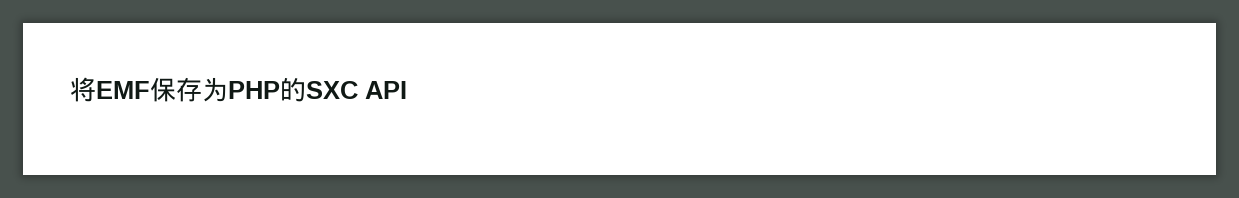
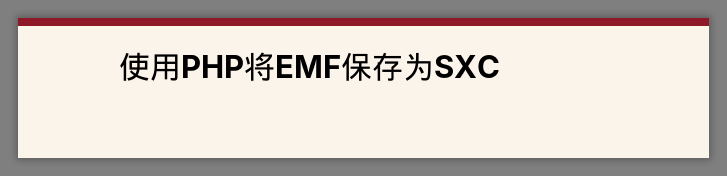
- 将EMF保存为PHP的SXC API
+ 使用PHP将EMF保存为SXC

